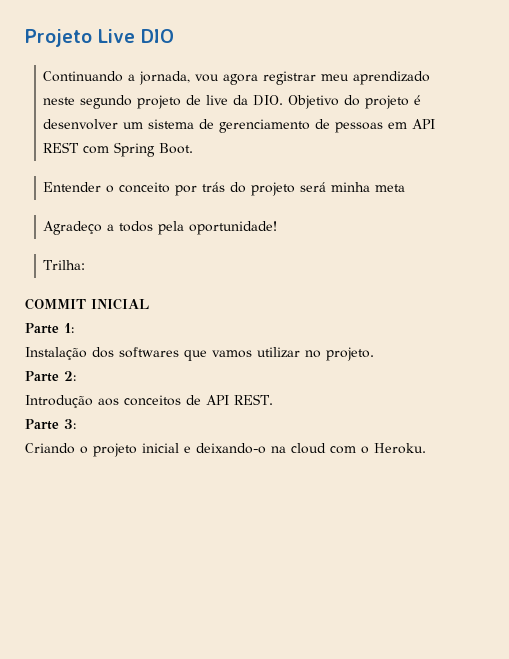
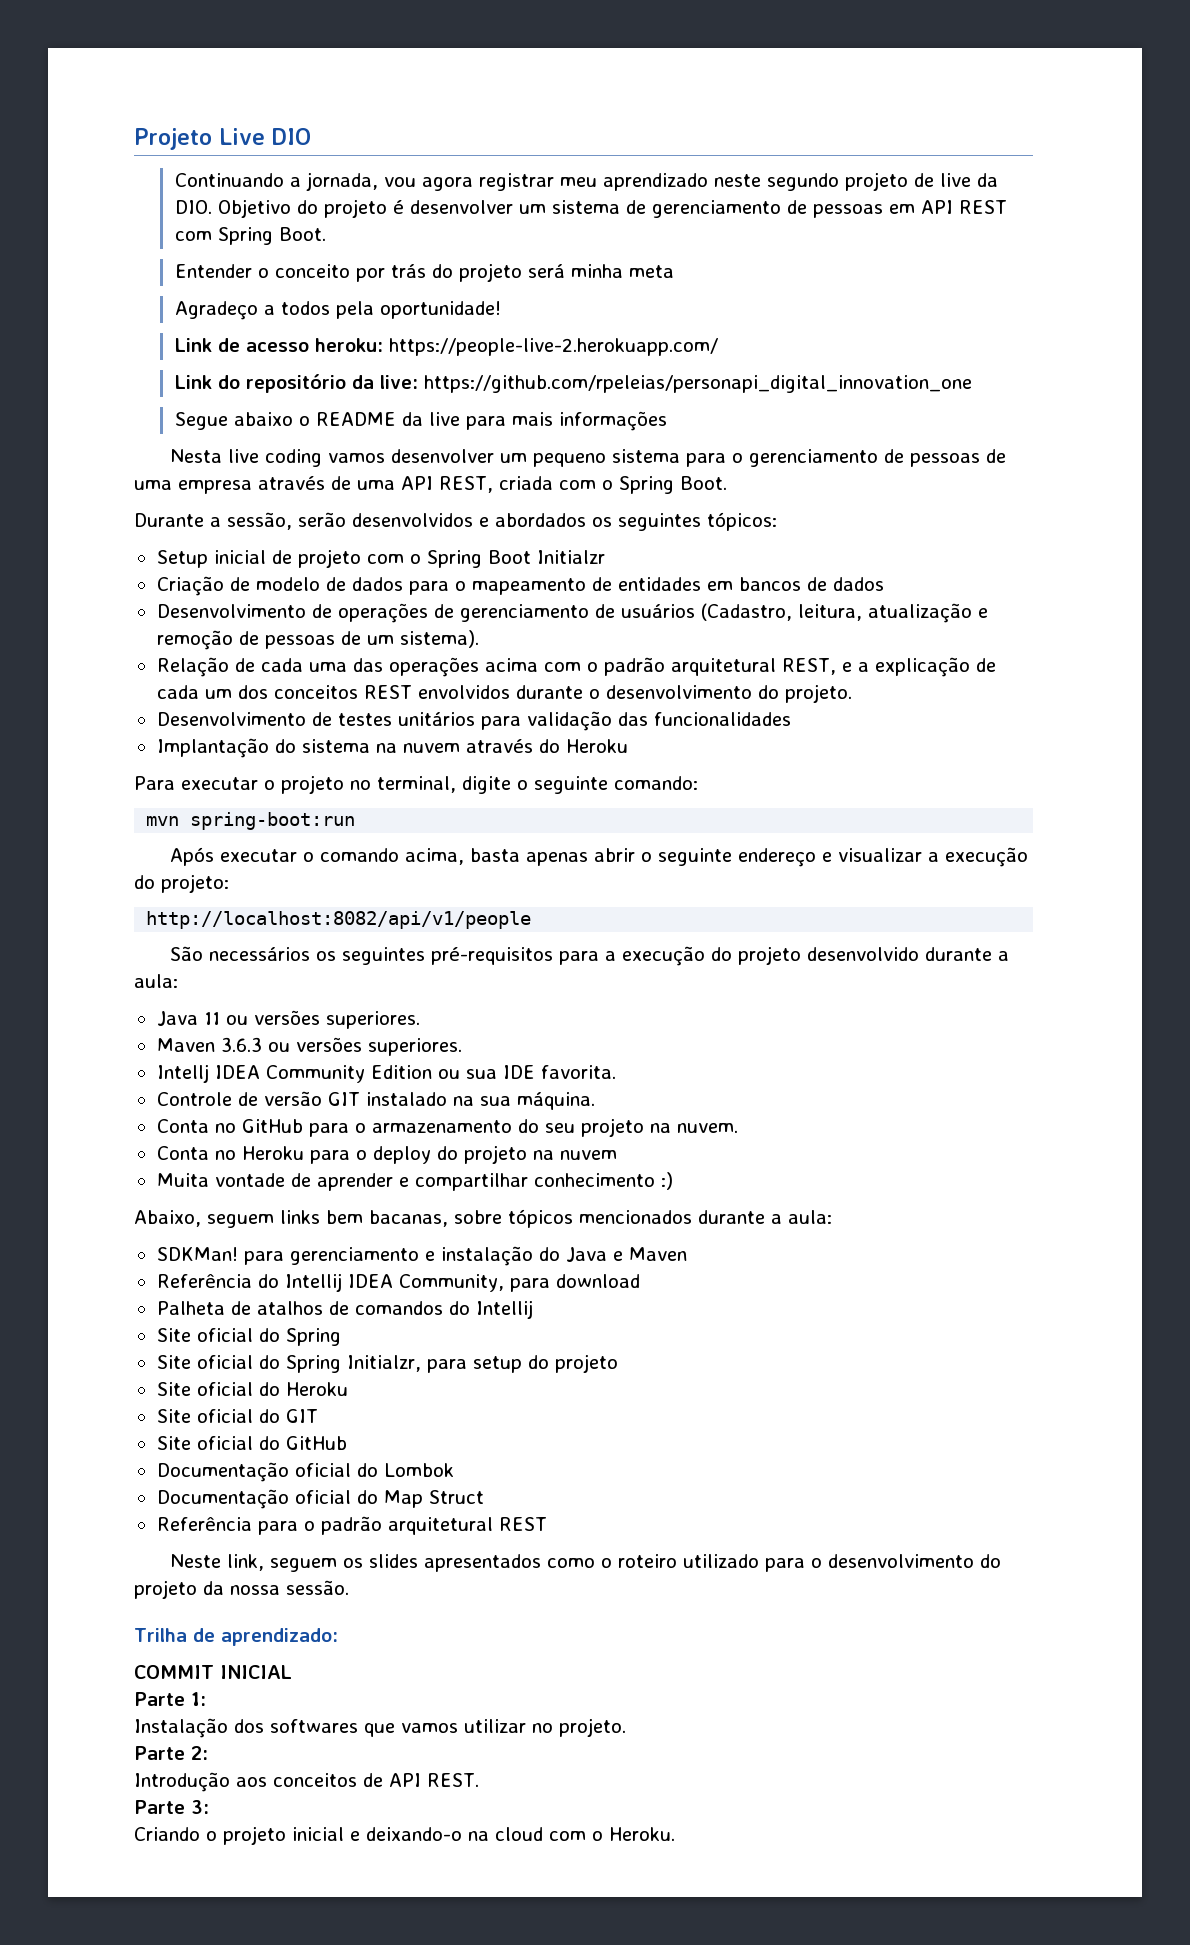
- Trilha:
+ Link de acesso heroku: https://people-live-2.herokuapp.com/
+ Link do repositório da live: https://github.com/rpeleias/personapi_digital_innovation_one
+ Segue abaixo o README da live para mais informações
+ Nesta live coding vamos desenvolver um pequeno sistema para o gerenciamento de pessoas de uma empresa através de uma API REST, criada com o Spring Boot.
+ Durante a sessão, serão desenvolvidos e abordados os seguintes tópicos:
+ Setup inicial de projeto com o Spring Boot Initialzr
+ Criação de modelo de dados para o mapeamento de entidades em bancos de dados
+ Desenvolvimento de operações de gerenciamento de usuários (Cadastro, leitura, atualização e remoção de pessoas de um sistema).
+ Relação de cada uma das operações acima com o padrão arquitetural REST, e a explicação de cada um dos conceitos REST envolvidos durante o desenvolvimento do projeto.
+ Desenvolvimento de testes unitários para validação das funcionalidades
+ Implantação do sistema na nuvem através do Heroku
+ Para executar o projeto no terminal, digite o seguinte comando:
+ mvn spring-boot:run
+ Após executar o comando acima, basta apenas abrir o seguinte endereço e visualizar a execução do projeto:
+ http://localhost:8082/api/v1/people
+ São necessários os seguintes pré-requisitos para a execução do projeto desenvolvido durante a aula:
+ Java 11 ou versões superiores.
+ Maven 3.6.3 ou versões superiores.
+ Intellj IDEA Community Edition ou sua IDE favorita.
+ Controle de versão GIT instalado na sua máquina.
+ Conta no GitHub para o armazenamento do seu projeto na nuvem.
+ Conta no Heroku para o deploy do projeto na nuvem
+ Muita vontade de aprender e compartilhar conhecimento :)
+ Abaixo, seguem links bem bacanas, sobre tópicos mencionados durante a aula:
+ SDKMan! para gerenciamento e instalação do Java e Maven
+ Referência do Intellij IDEA Community, para download
+ Palheta de atalhos de comandos do Intellij
+ Site oficial do Spring
+ Site oficial do Spring Initialzr, para setup do projeto
+ Site oficial do Heroku
+ Site oficial do GIT
+ Site oficial do GitHub
+ Documentação oficial do Lombok
+ Documentação oficial do Map Struct
+ Referência para o padrão arquitetural REST
+ Neste link, seguem os slides apresentados como o roteiro utilizado para o desenvolvimento do projeto da nossa sessão.
+ Trilha de aprendizado:

